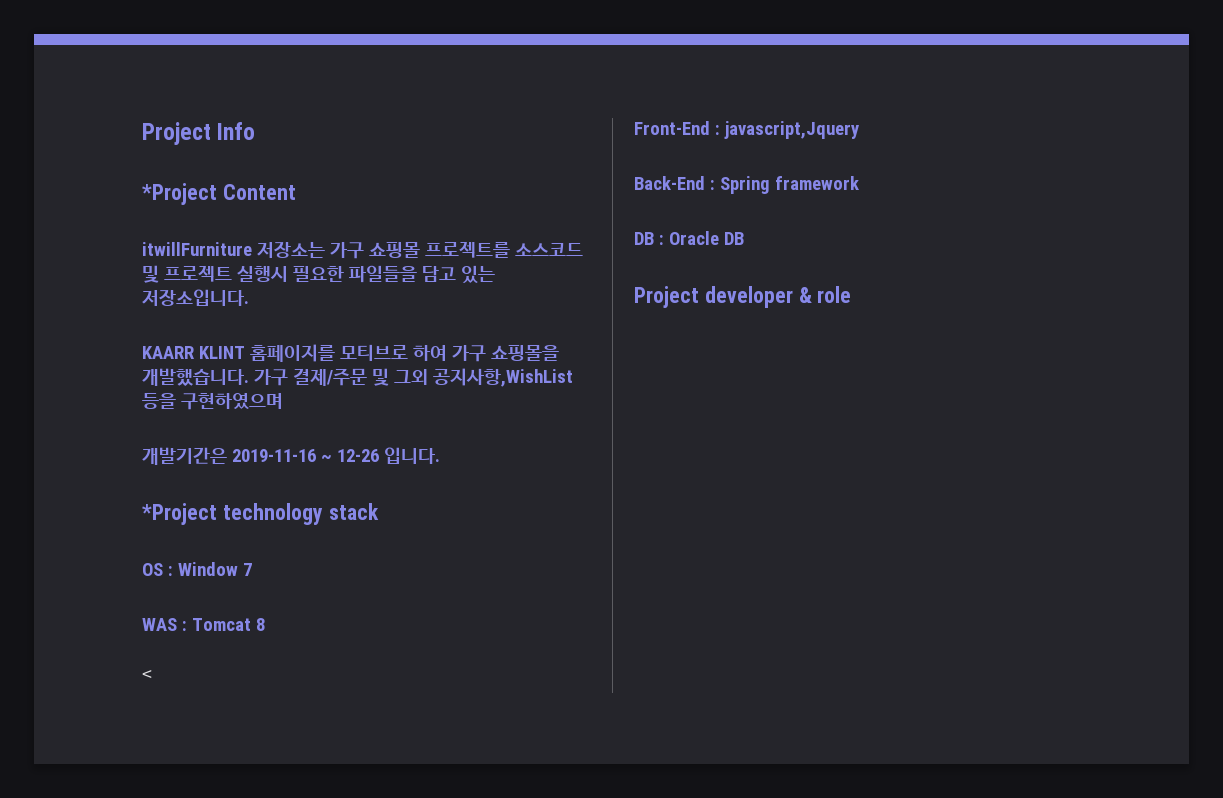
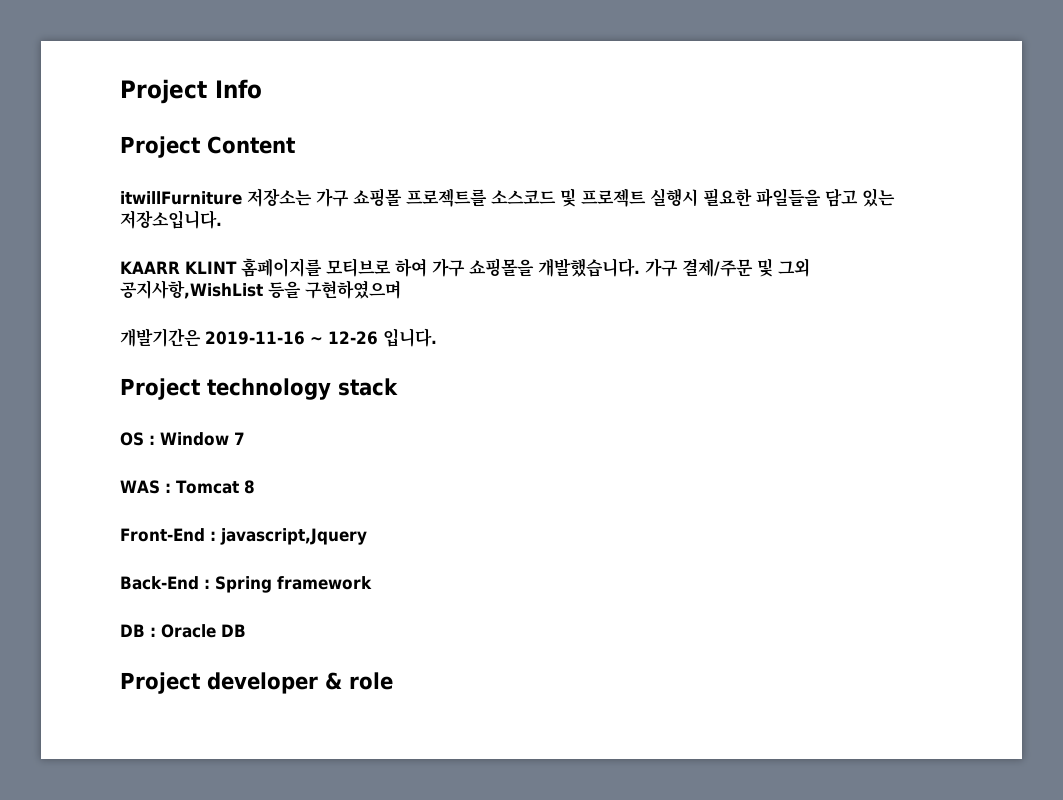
- *Project Content
+ Project Content
- *Project technology stack
+ Project technology stack
- <

